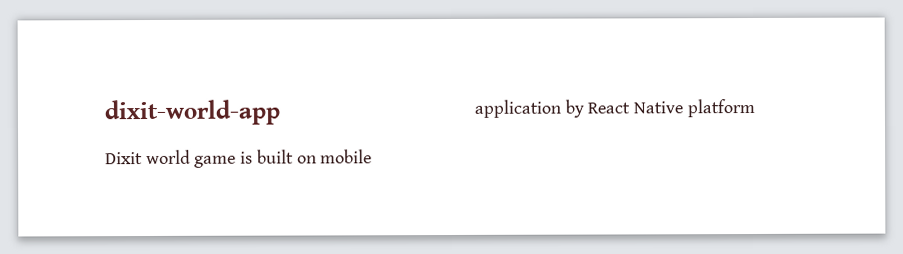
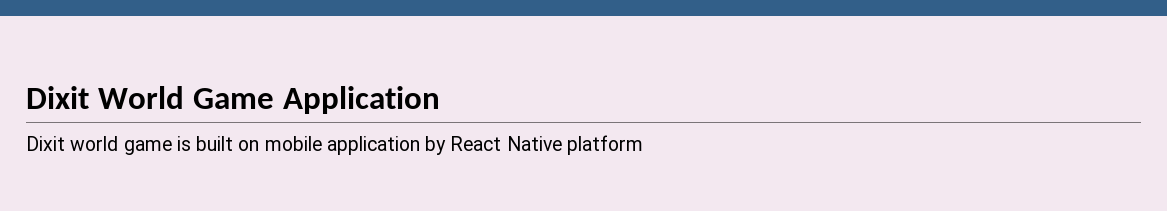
- dixit-world-app
+ Dixit World Game Application

